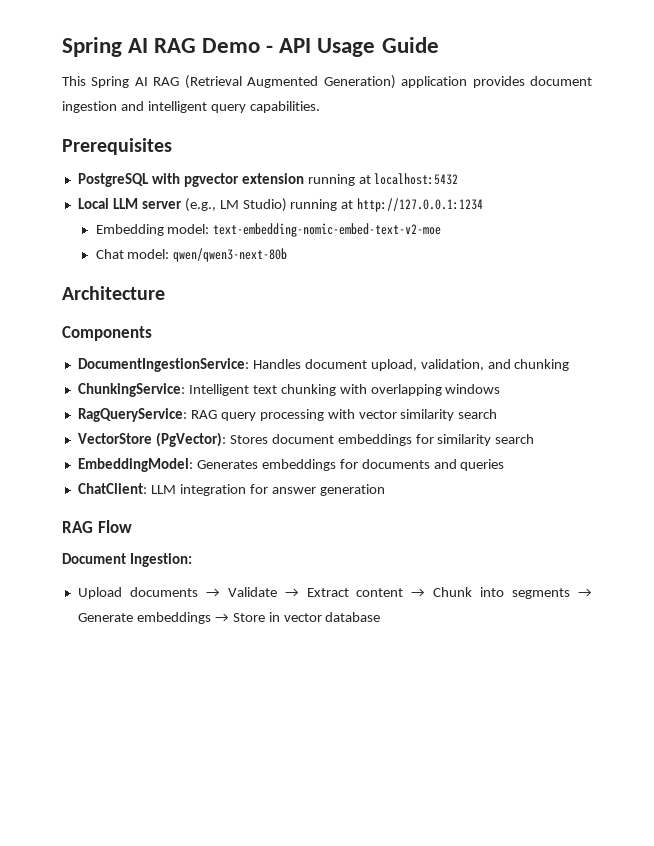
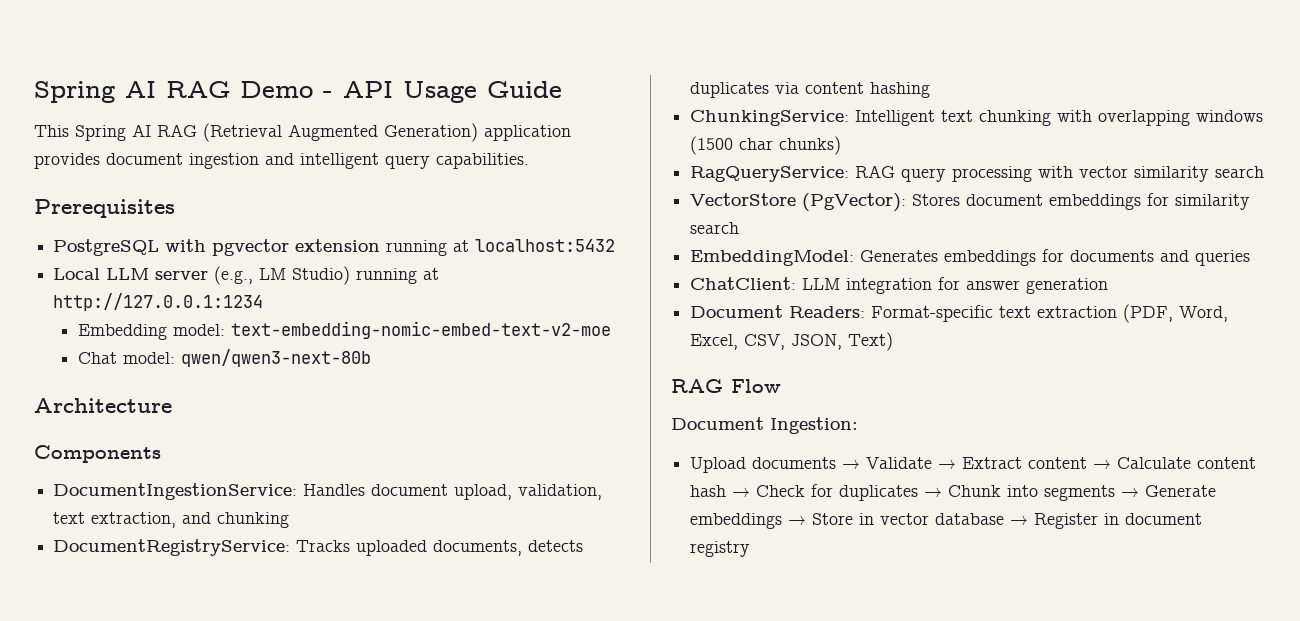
- DocumentIngestionService: Handles document upload, validation, and chunking
+ DocumentIngestionService: Handles document upload, validation, text extraction, and chunking
+ DocumentRegistryService: Tracks uploaded documents, detects duplicates via content hashing
- ChunkingService: Intelligent text chunking with overlapping windows
+ ChunkingService: Intelligent text chunking with overlapping windows (1500 char chunks)
+ Document Readers: Format-specific text extraction (PDF, Word, Excel, CSV, JSON, Text)
- Upload documents → Validate → Extract content → Chunk into segments → Generate embeddings → Store in vector database
+ Upload documents → Validate → Extract content → Calculate content hash → Check for duplicates → Chunk into segments → Generate embeddings → Store in vector database → Register in document registry

